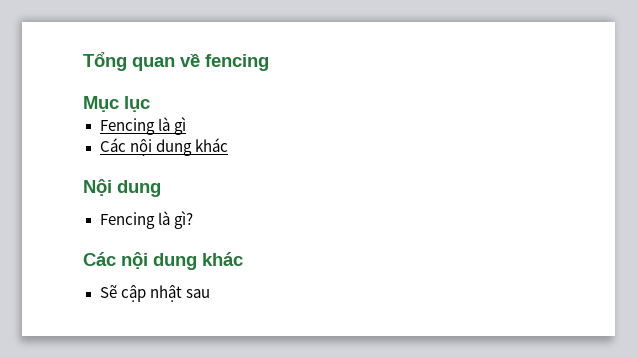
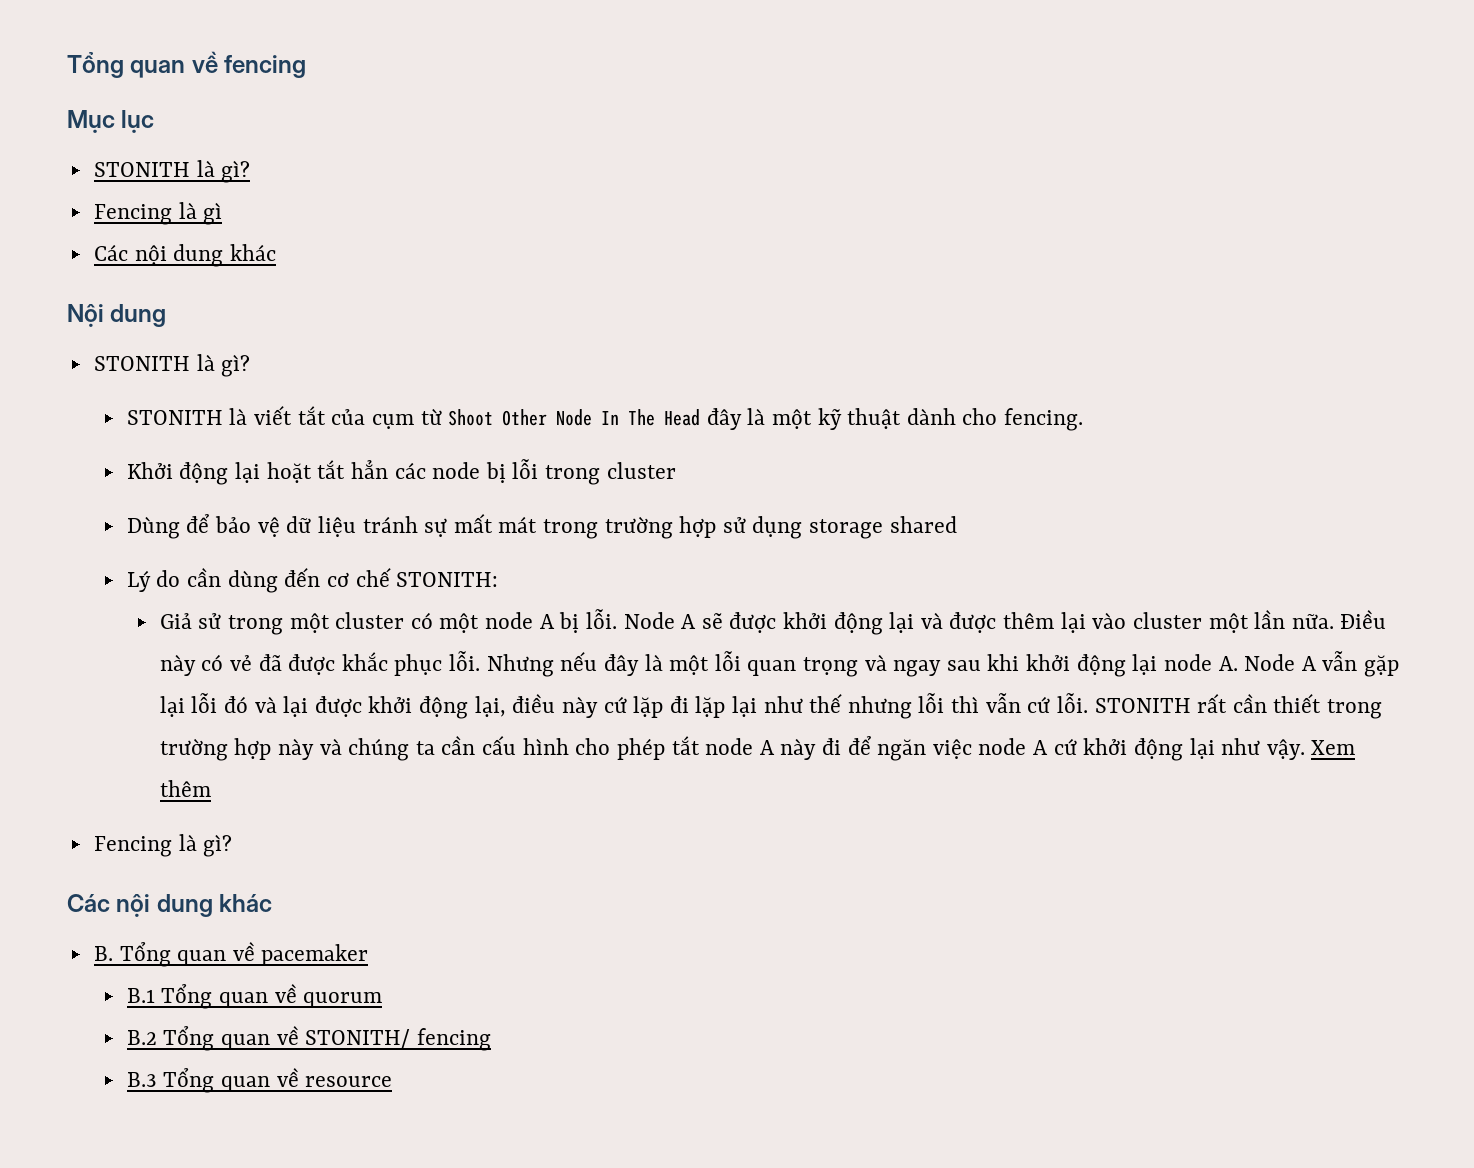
  Mục lục
+ STONITH là gì?
  Nội dung
+ STONITH là gì?
+ STONITH là viết tắt của cụm từ Shoot Other Node In The Head đây là một kỹ thuật dành cho fencing.
+ Khởi động lại hoặt tắt hẳn các node bị lỗi trong cluster
+ Dùng để bảo vệ dữ liệu tránh sự mất mát trong trường hợp sử dụng storage shared
+ Lý do cần dùng đến cơ chế STONITH:
+ Giả sử trong một cluster có một node A bị lỗi. Node A sẽ được khởi động lại và được thêm lại vào cluster một lần nữa. Điều này có vẻ đã được khắc phục lỗi. Nhưng nếu đây là một lỗi quan trọng và ngay sau khi khởi động lại node A. Node A vẫn gặp lại lỗi đó và lại được khởi động lại, điều này cứ lặp đi lặp lại như thế nhưng lỗi thì vẫn cứ lỗi. STONITH rất cần thiết trong trường hợp này và chúng ta cần cấu hình cho phép tắt node A này đi để ngăn việc node A cứ khởi động lại như vậy. Xem thêm
- Sẽ cập nhật sau
+ B. Tổng quan về pacemaker
+ B.1 Tổng quan về quorum
+ B.2 Tổng quan về STONITH/ fencing
+ B.3 Tổng quan về resource

